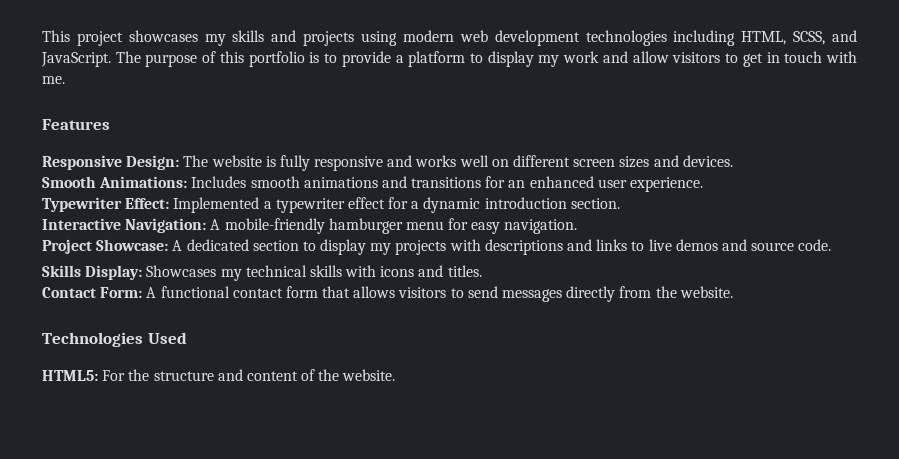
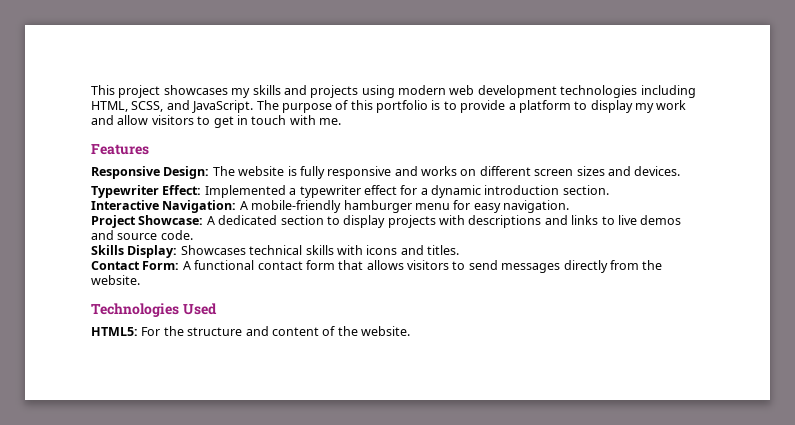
- Responsive Design: The website is fully responsive and works well on different screen sizes and devices.
+ Responsive Design: The website is fully responsive and works on different screen sizes and devices.
- Smooth Animations: Includes smooth animations and transitions for an enhanced user experience.
- Project Showcase: A dedicated section to display my projects with descriptions and links to live demos and source code.
+ Project Showcase: A dedicated section to display projects with descriptions and links to live demos and source code.
- Skills Display: Showcases my technical skills with icons and titles.
+ Skills Display: Showcases technical skills with icons and titles.

